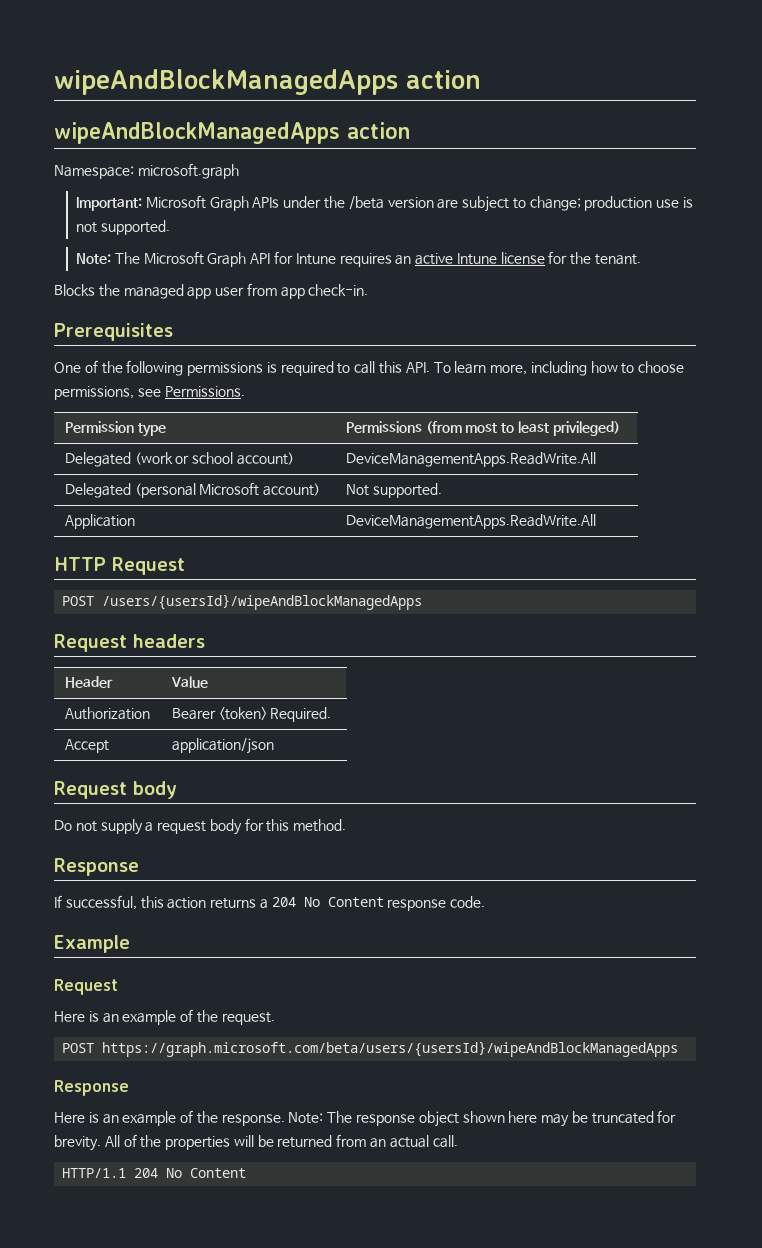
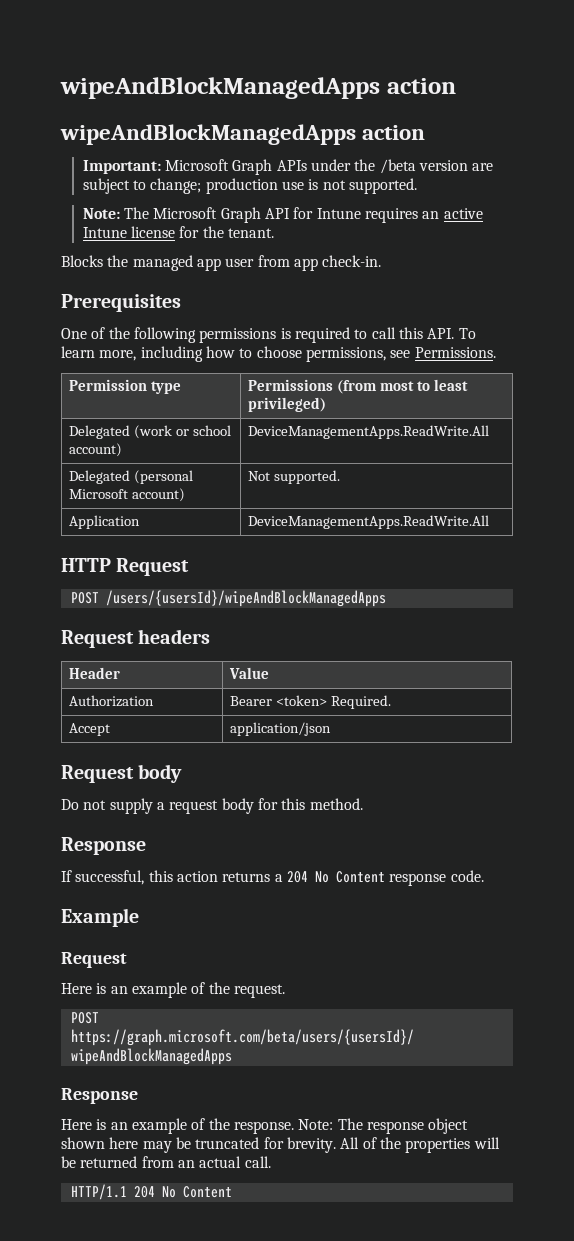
- Namespace: microsoft.graph

